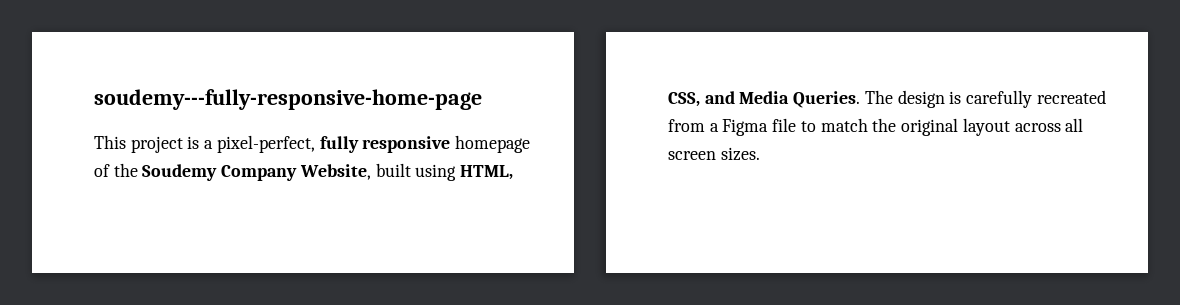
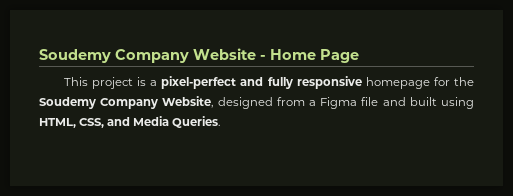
- soudemy---fully-responsive-home-page
+ Soudemy Company Website - Home Page
- This project is a pixel-perfect, fully responsive homepage of the Soudemy Company Website, built using HTML, CSS, and Media Queries. The design is carefully recreated from a Figma file to match the original layout across all screen sizes.
+ This project is a pixel-perfect and fully responsive homepage for the Soudemy Company Website, designed from a Figma file and built using HTML, CSS, and Media Queries.

